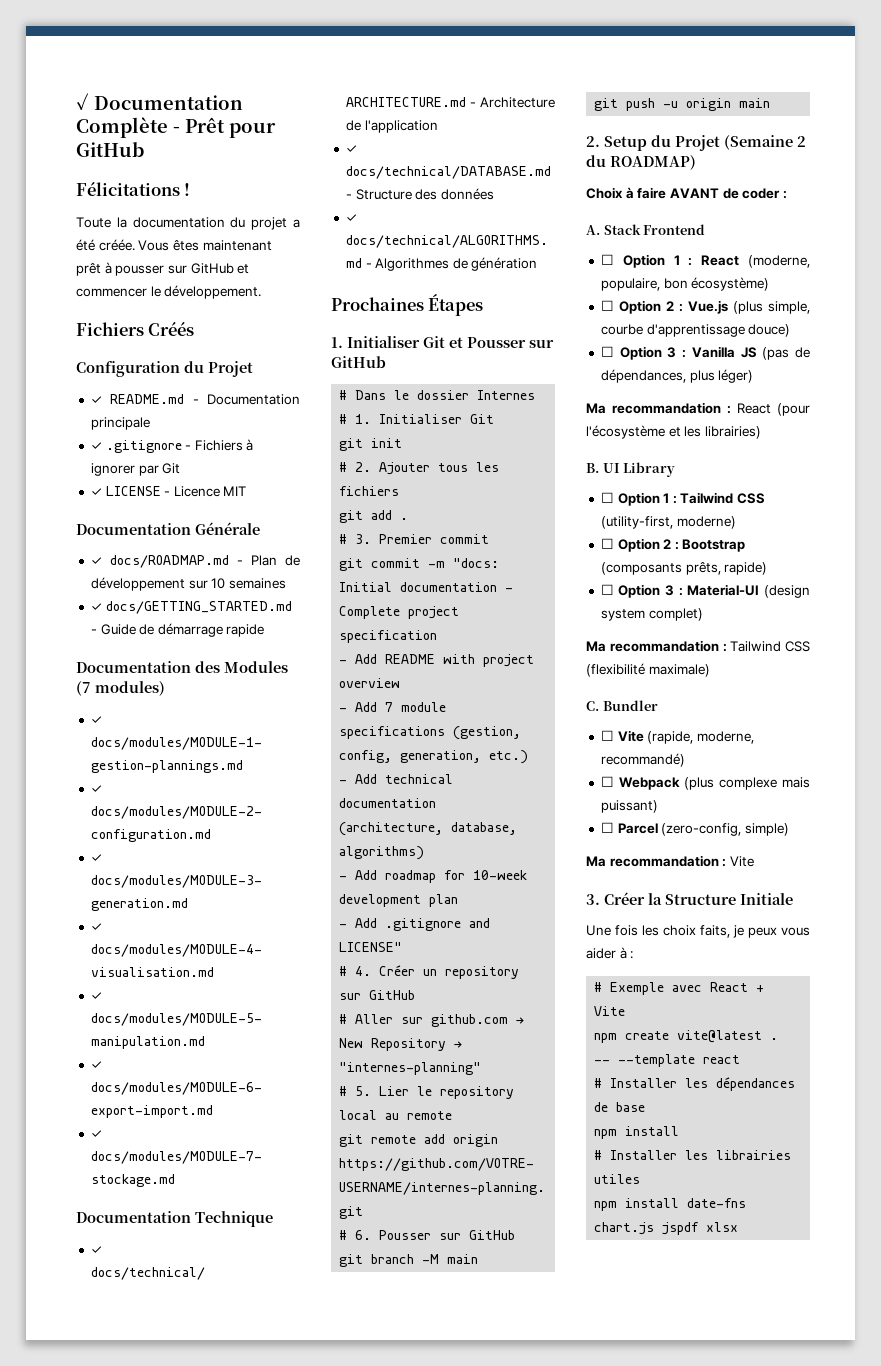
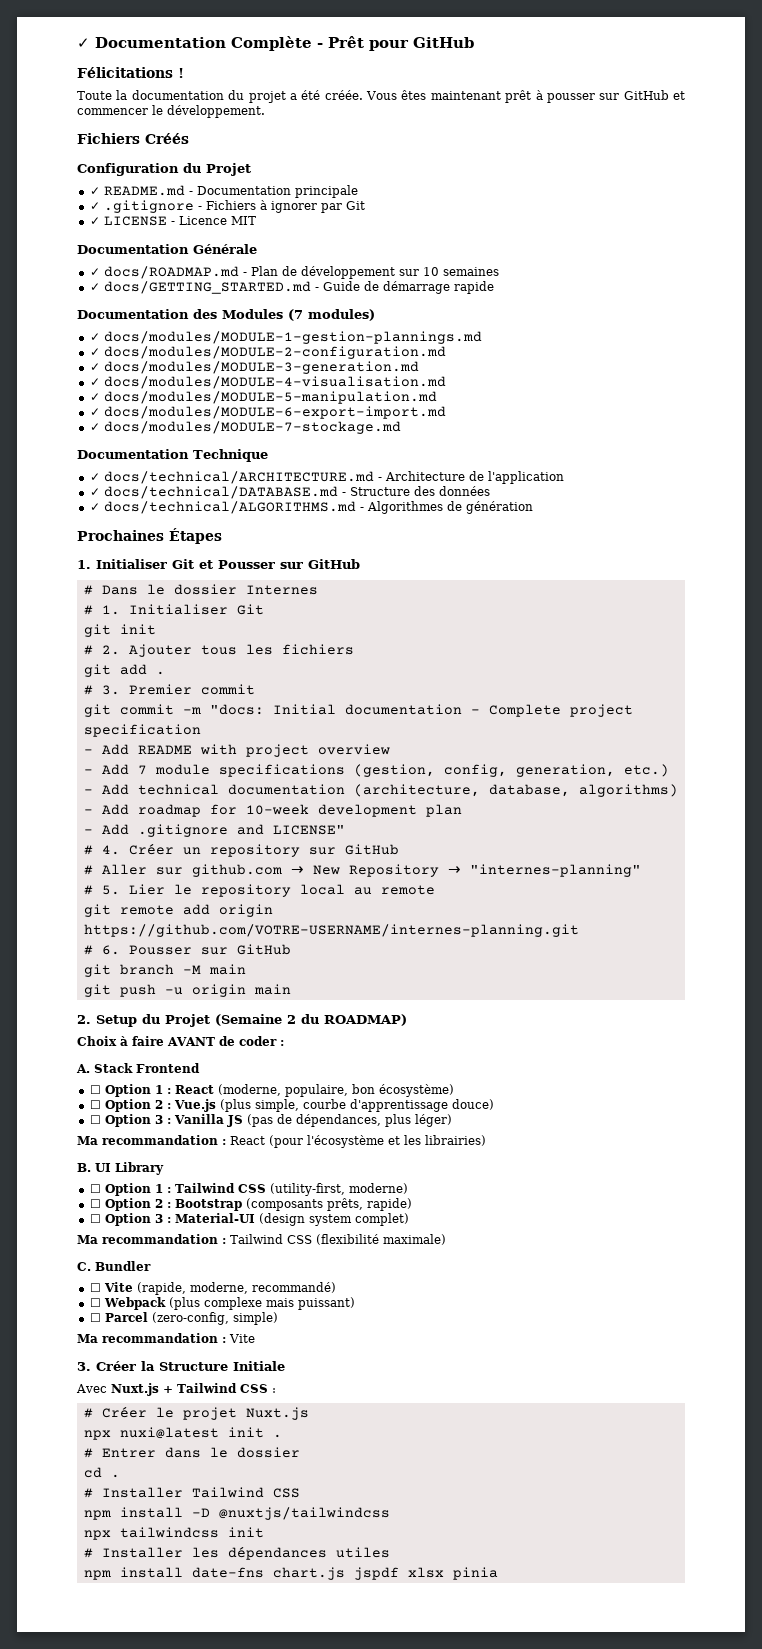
- Une fois les choix faits, je peux vous aider à :
- # Exemple avec React + Vite
- npm create vite@latest . -- --template react
- # Installer les dépendances de base
- npm install
- # Installer les librairies utiles
+ Avec Nuxt.js + Tailwind CSS :
+ # Créer le projet Nuxt.js
+ npx nuxi@latest init .
+ # Entrer dans le dossier
+ cd .
+ # Installer Tailwind CSS
+ npm install -D @nuxtjs/tailwindcss
+ npx tailwindcss init
+ # Installer les dépendances utiles
- npm install date-fns chart.js jspdf xlsx
+ npm install date-fns chart.js jspdf xlsx pinia

